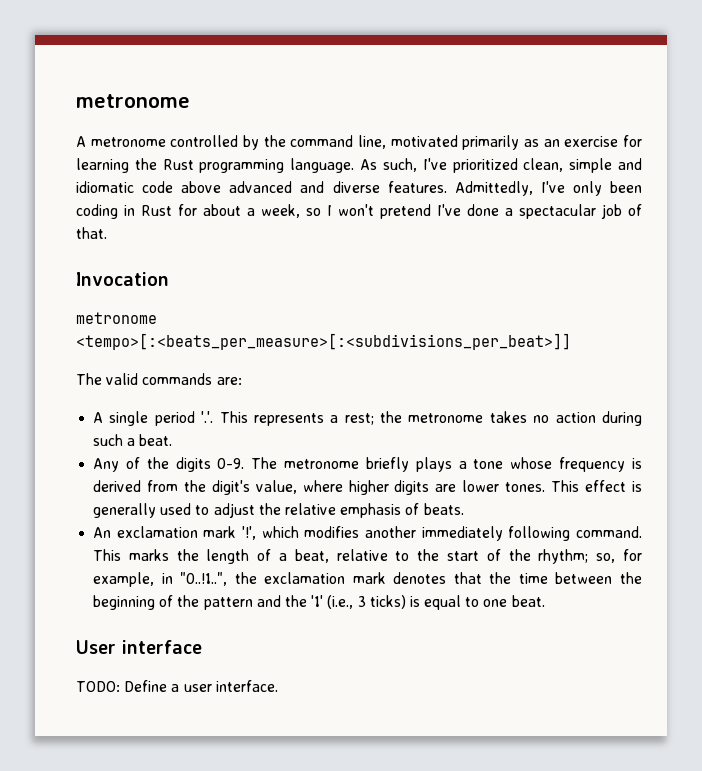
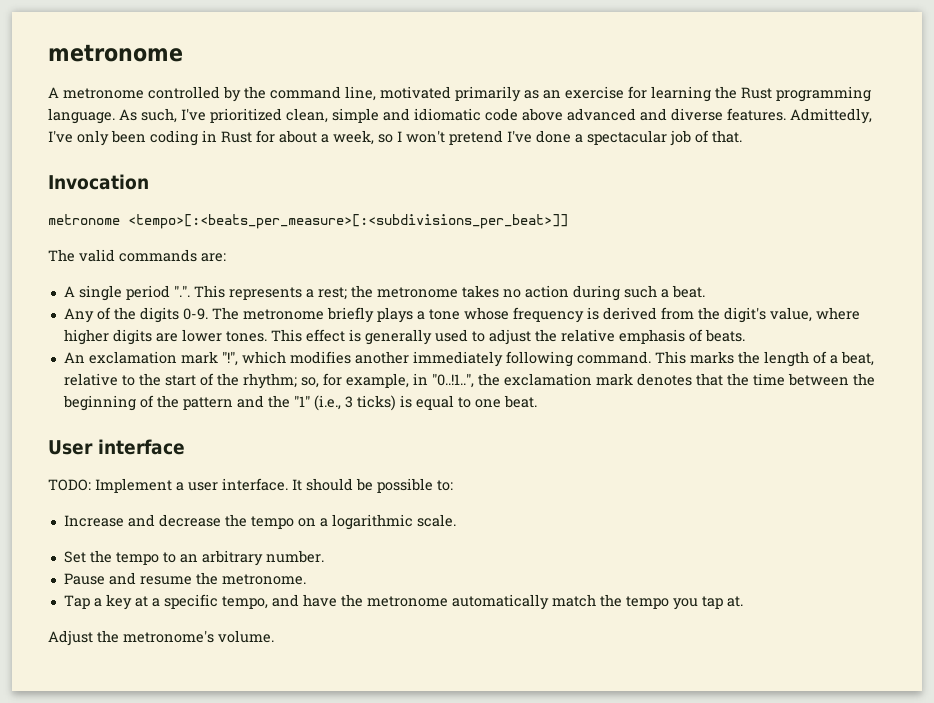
- A single period '.'. This represents a rest; the metronome takes no action during such a beat.
+ A single period ".". This represents a rest; the metronome takes no action during such a beat.
- An exclamation mark '!', which modifies another immediately following command.
+ An exclamation mark "!", which modifies another immediately following command.
- This marks the length of a beat, relative to the start of the rhythm; so, for example, in "0..!1..", the exclamation mark denotes that the time between the beginning of the pattern and the '1' (i.e., 3 ticks) is equal to one beat.
+ This marks the length of a beat, relative to the start of the rhythm; so, for example, in "0..!1..", the exclamation mark denotes that the time between the beginning of the pattern and the "1" (i.e., 3 ticks) is equal to one beat.
- TODO: Define a user interface.
+ TODO: Implement a user interface.
+ It should be possible to:
+ Increase and decrease the tempo on a logarithmic scale.
+ Set the tempo to an arbitrary number.
+ Pause and resume the metronome.
+ Tap a key at a specific tempo, and have the metronome automatically match the tempo you tap at.
+ Adjust the metronome's volume.

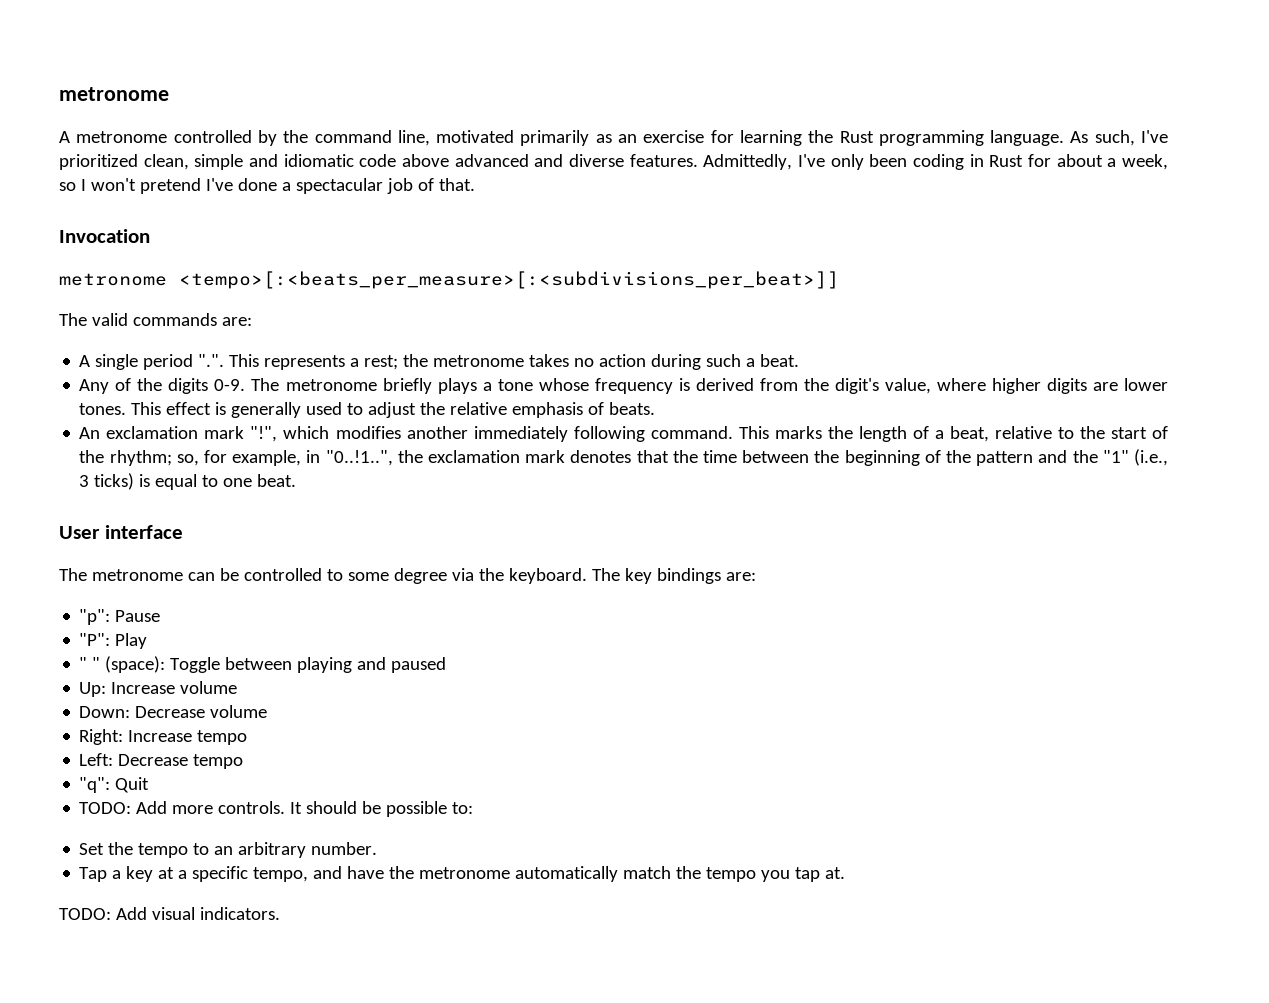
- TODO: Implement a user interface.
+ The metronome can be controlled to some degree via the keyboard. The key bindings are:
+ "p": Pause
+ "P": Play
+ " " (space): Toggle between playing and paused
+ Up: Increase volume
+ Down: Decrease volume
+ Right: Increase tempo
+ Left: Decrease tempo
+ "q": Quit
+ TODO: Add more controls.
- Increase and decrease the tempo on a logarithmic scale.
- Pause and resume the metronome.
- Adjust the metronome's volume.
+ TODO: Add visual indicators.

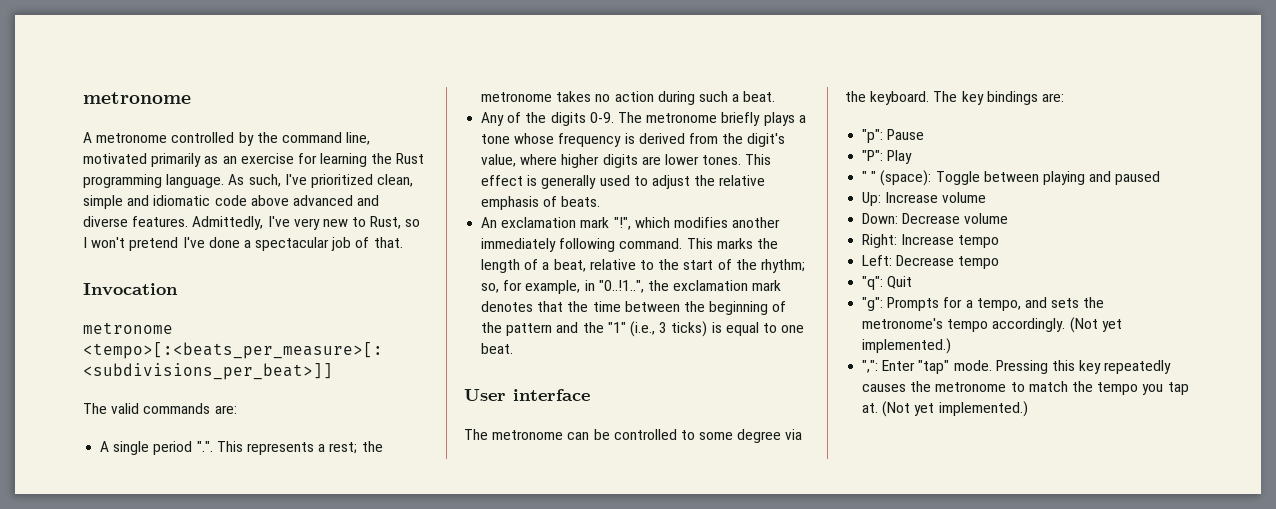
- Admittedly, I've only been coding in Rust for about a week, so I won't pretend I've done a spectacular job of that.
+ Admittedly, I've very new to Rust, so I won't pretend I've done a spectacular job of that.
- TODO: Add more controls. It should be possible to:
- Set the tempo to an arbitrary number.
- Tap a key at a specific tempo, and have the metronome automatically match the tempo you tap at.
- TODO: Add visual indicators.
+ "g": Prompts for a tempo, and sets the metronome's tempo accordingly. (Not yet implemented.)
+ ",": Enter "tap" mode. Pressing this key repeatedly causes the metronome to match the tempo you tap at. (Not yet implemented.)

